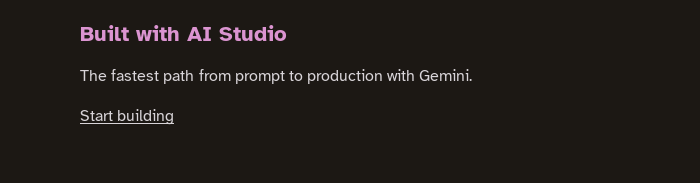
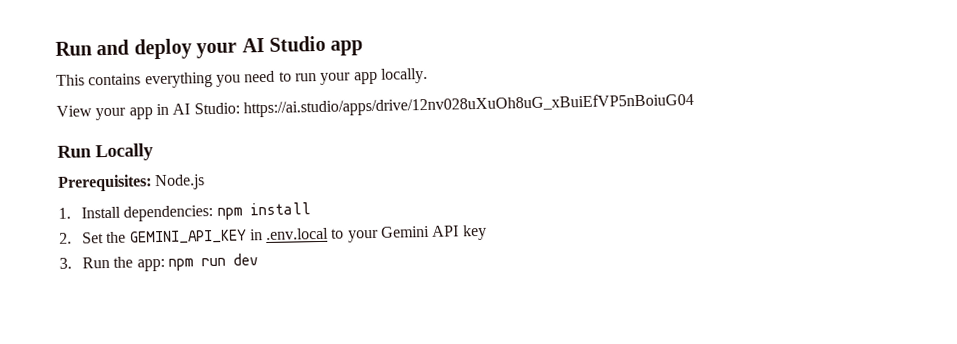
- Built with AI Studio
- The fastest path from prompt to production with Gemini.
- Start building
+ Run and deploy your AI Studio app
+ This contains everything you need to run your app locally.
+ View your app in AI Studio: https://ai.studio/apps/drive/12nv028uXuOh8uG_xBuiEfVP5nBoiuG04
+ Run Locally
+ Prerequisites: Node.js
+ 1. Install dependencies: npm install
+ 2. Set the GEMINI_API_KEY in .env.local to your Gemini API key
+ 3. Run the app: npm run dev

